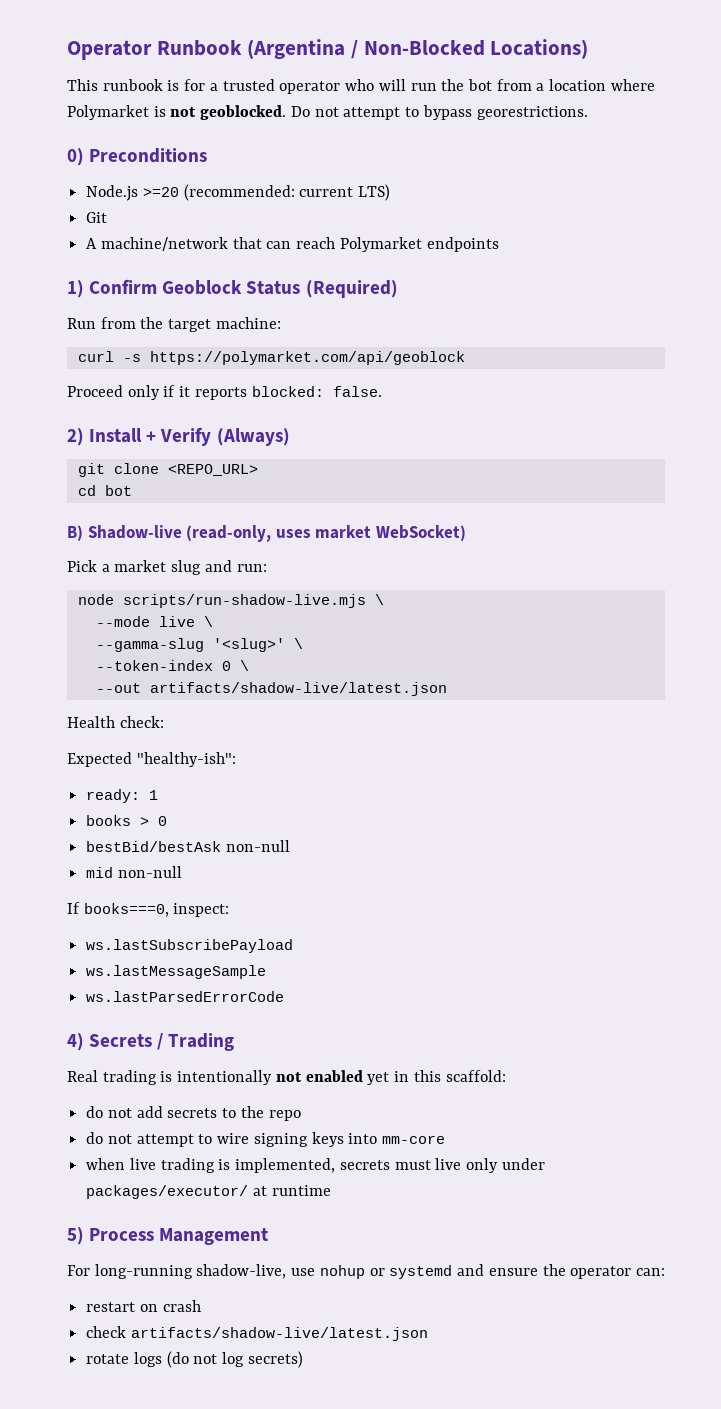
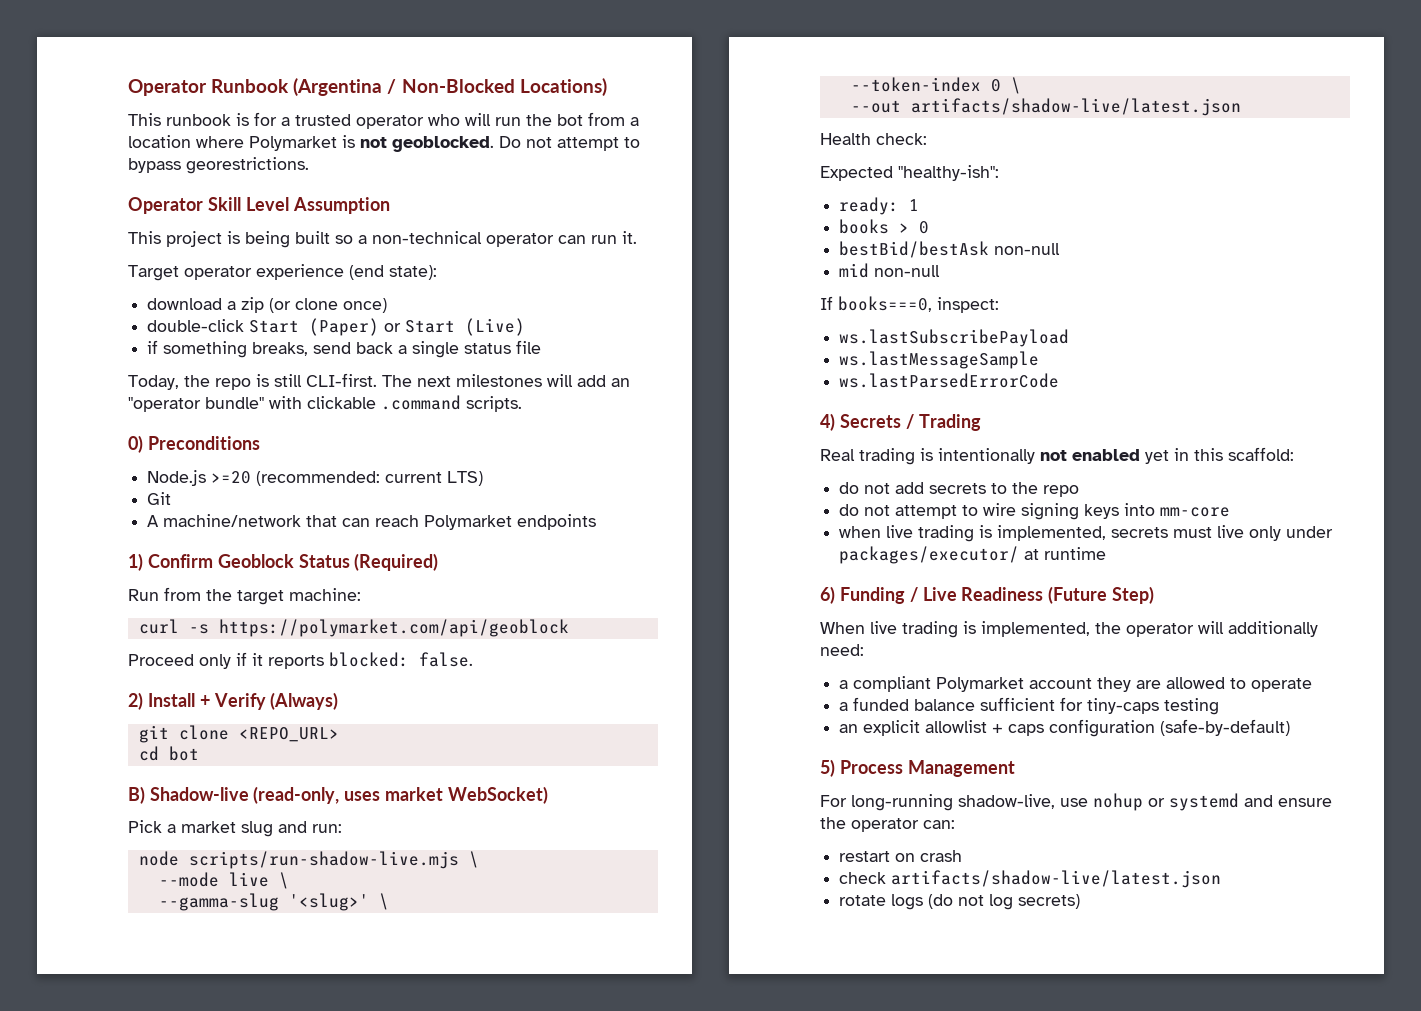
+ Operator Skill Level Assumption
+ This project is being built so a non-technical operator can run it.
+ Target operator experience (end state):
+ download a zip (or clone once)
+ double-click Start (Paper) or Start (Live)
+ if something breaks, send back a single status file
+ Today, the repo is still CLI-first. The next milestones will add an "operator bundle" with clickable .command scripts.
+ 6) Funding / Live Readiness (Future Step)
+ When live trading is implemented, the operator will additionally need:
+ a compliant Polymarket account they are allowed to operate
+ a funded balance sufficient for tiny-caps testing
+ an explicit allowlist + caps configuration (safe-by-default)

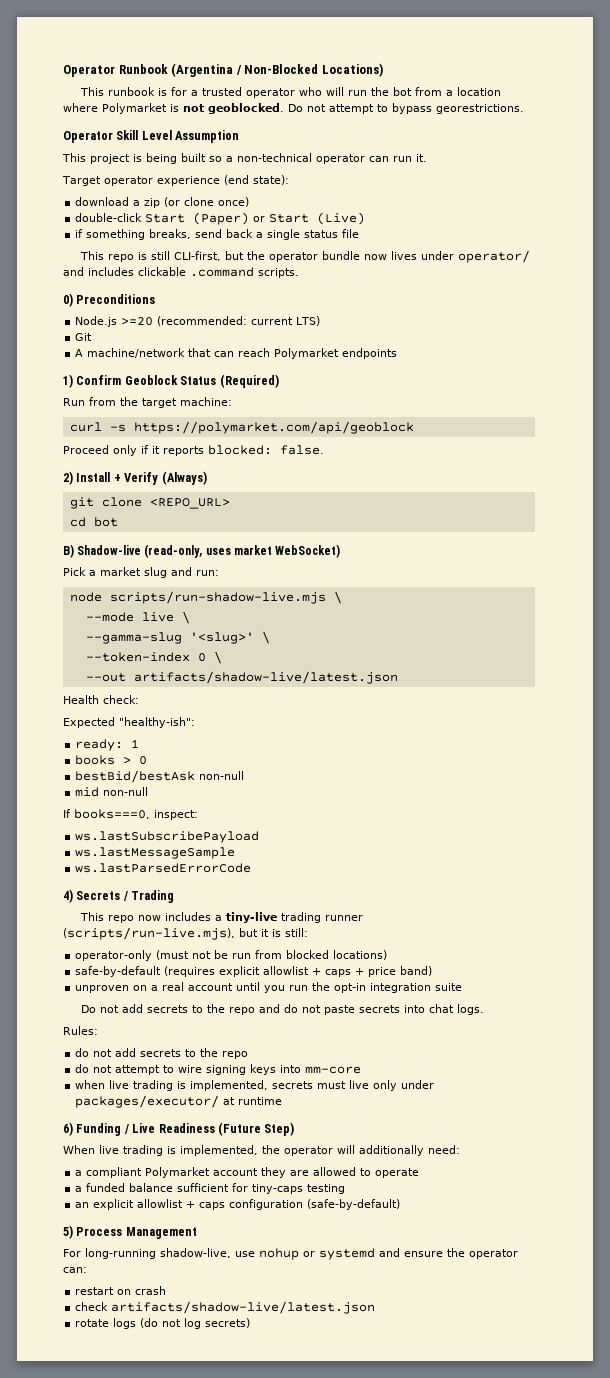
- Today, the repo is still CLI-first. The next milestones will add an "operator bundle" with clickable .command scripts.
+ This repo is still CLI-first, but the operator bundle now lives under operator/ and includes clickable .command scripts.
- Real trading is intentionally not enabled yet in this scaffold:
+ This repo now includes a tiny-live trading runner (scripts/run-live.mjs), but it is still:
+ operator-only (must not be run from blocked locations)
+ safe-by-default (requires explicit allowlist + caps + price band)
+ unproven on a real account until you run the opt-in integration suite
+ Do not add secrets to the repo and do not paste secrets into chat logs.
+ Rules:

